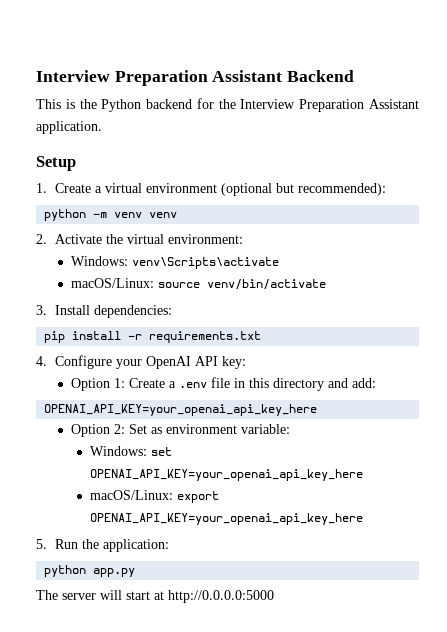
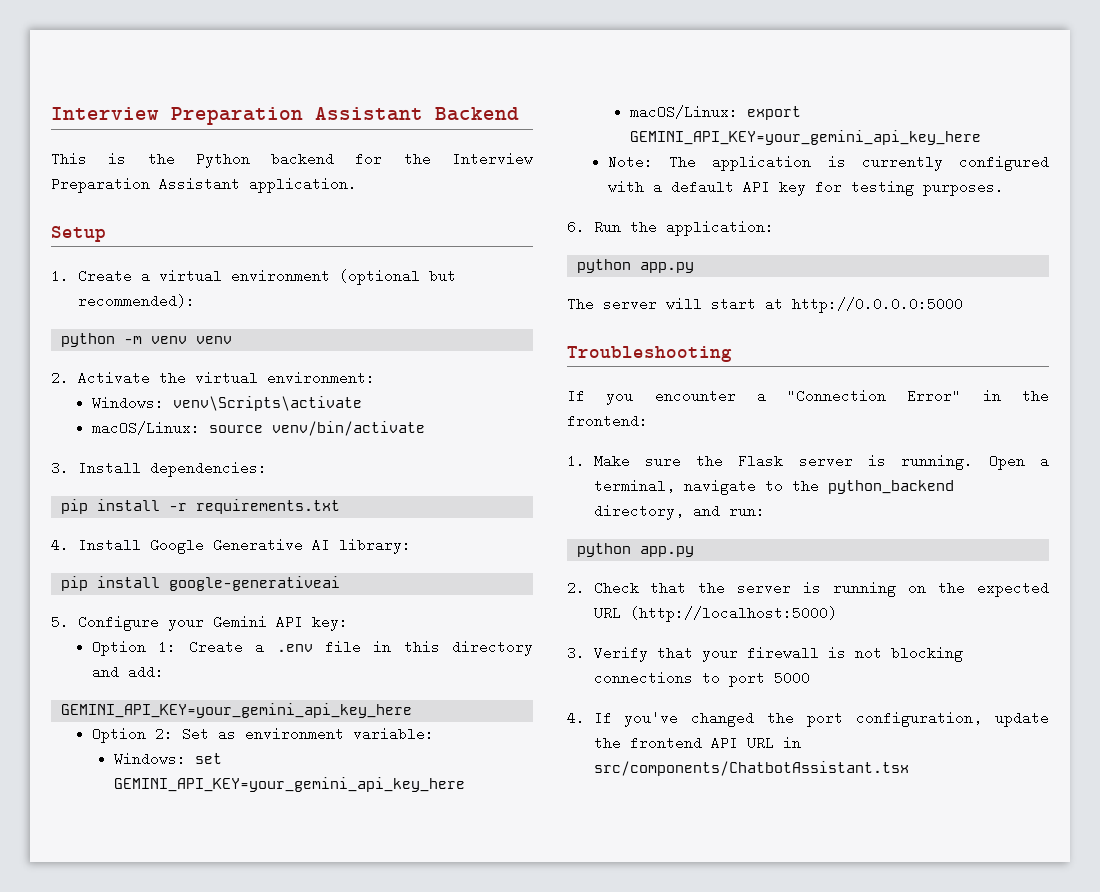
- 4. Configure your OpenAI API key:
+ 4. Install Google Generative AI library:
+ pip install google-generativeai
+ 5. Configure your Gemini API key:
  Option 1: Create a .env file in this directory and add:
- OPENAI_API_KEY=your_openai_api_key_here
+ GEMINI_API_KEY=your_gemini_api_key_here
- Windows: set OPENAI_API_KEY=your_openai_api_key_here
+ Windows: set GEMINI_API_KEY=your_gemini_api_key_here
- macOS/Linux: export OPENAI_API_KEY=your_openai_api_key_here
- 5. Run the application:
+ macOS/Linux: export GEMINI_API_KEY=your_gemini_api_key_here
+ Note: The application is currently configured with a default API key for testing purposes.
+ 6. Run the application:
+ Troubleshooting
+ If you encounter a "Connection Error" in the frontend:
+ 1. Make sure the Flask server is running. Open a terminal, navigate to the python_backend directory, and run:
+ python app.py
+ 2. Check that the server is running on the expected URL (http://localhost:5000)
+ 3. Verify that your firewall is not blocking connections to port 5000
+ 4. If you've changed the port configuration, update the frontend API URL in src/components/ChatbotAssistant.tsx

